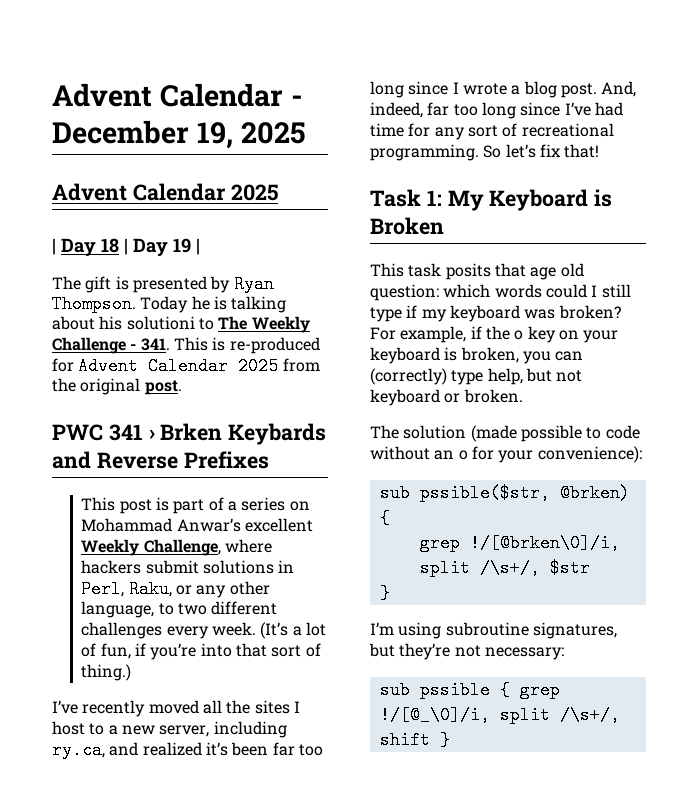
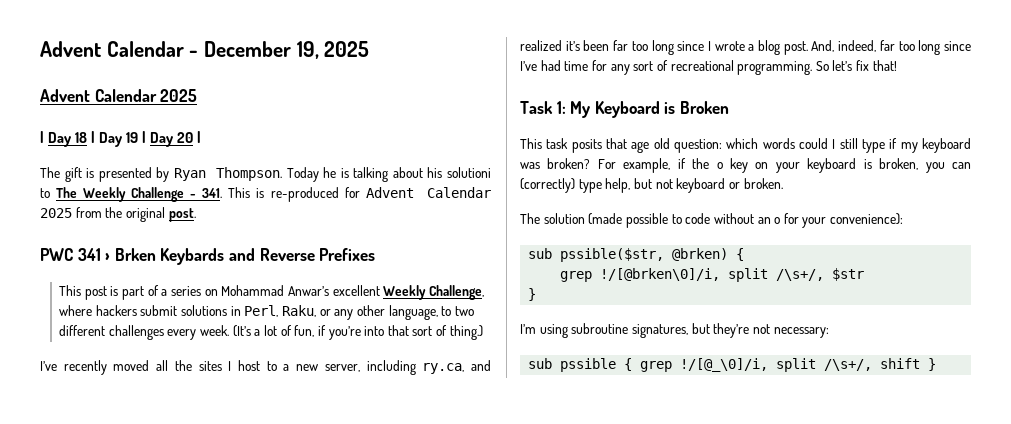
- | Day 18 | Day 19 |
+ | Day 18 | Day 19 | Day 20 |

